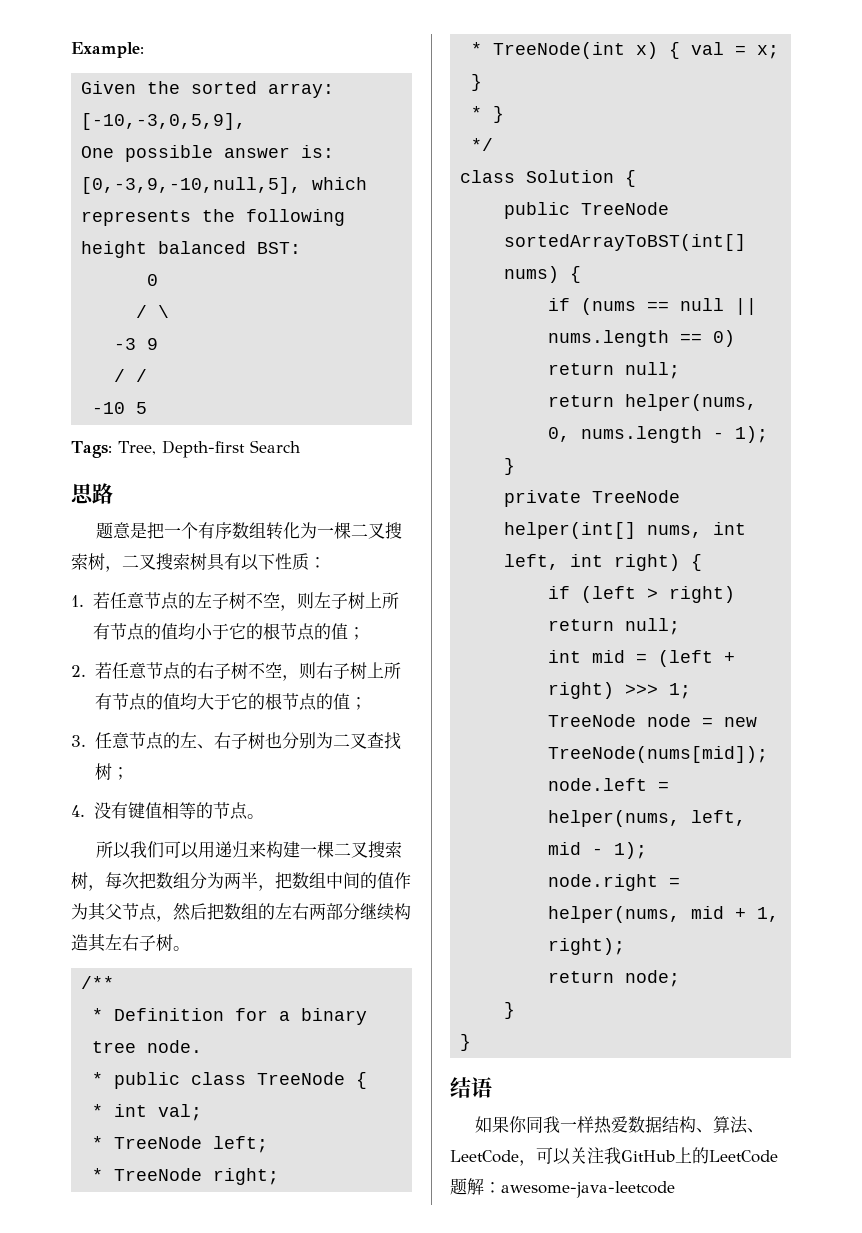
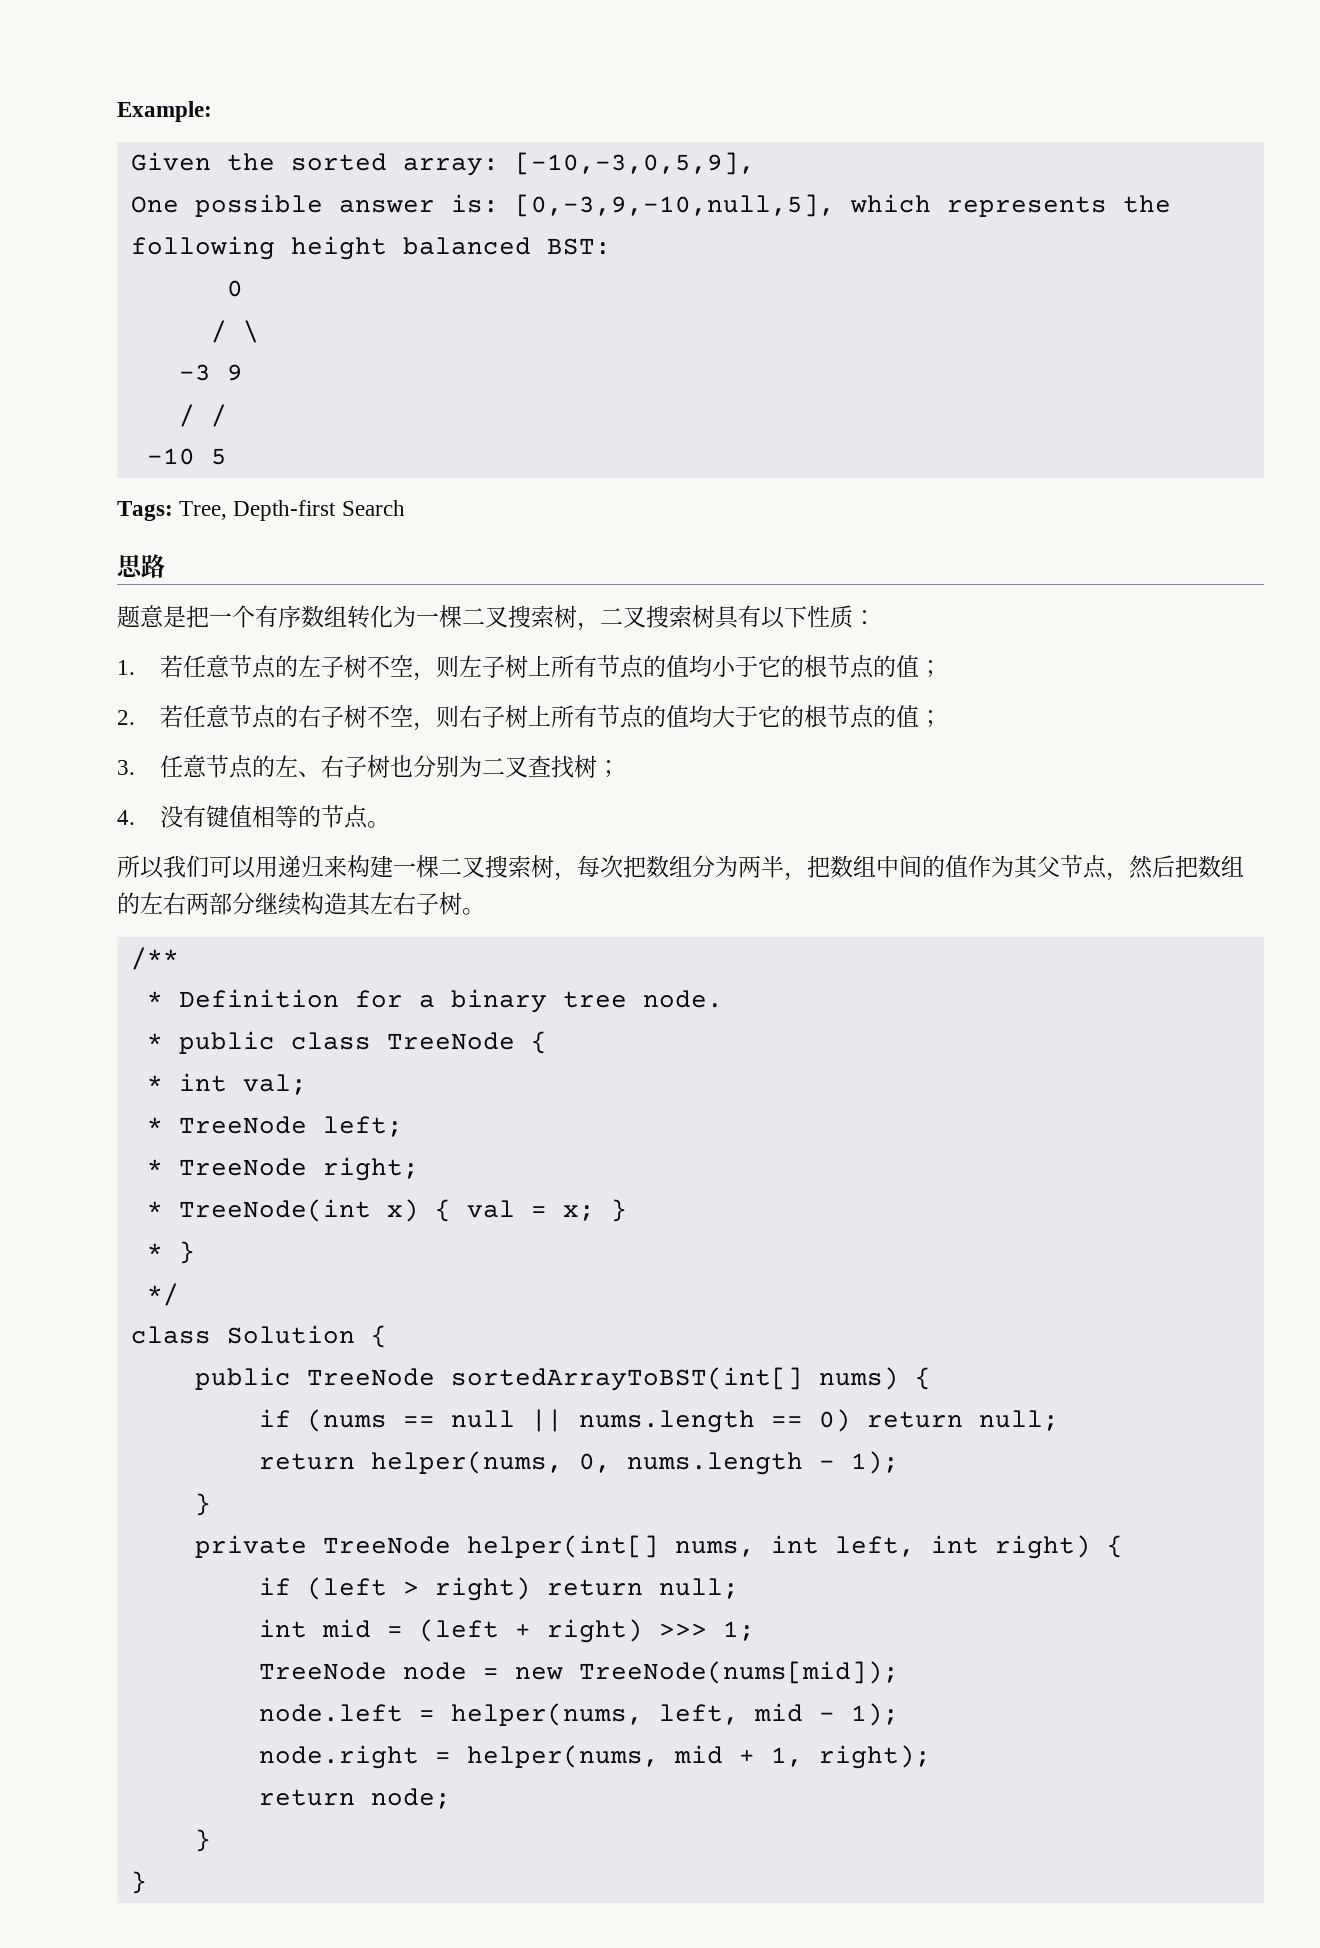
- 结语
- 如果你同我一样热爱数据结构、算法、LeetCode，可以关注我GitHub上的LeetCode题解：awesome-java-leetcode

